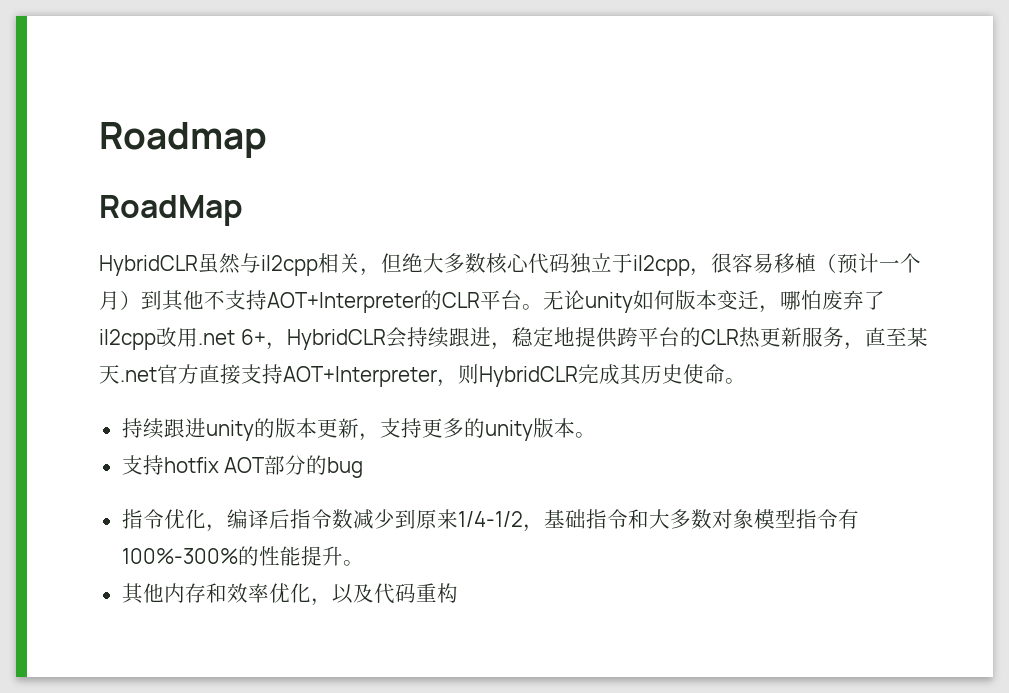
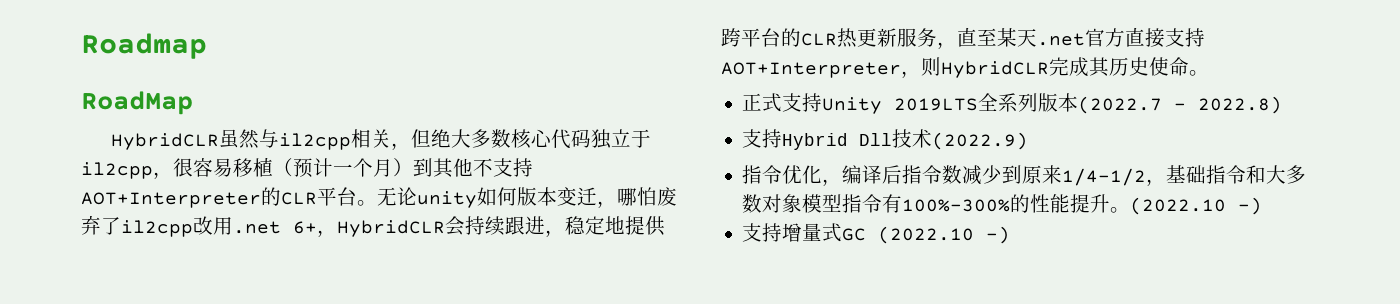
- 持续跟进unity的版本更新，支持更多的unity版本。
- 支持hotfix AOT部分的bug
+ 正式支持Unity 2019LTS全系列版本(2022.7 - 2022.8)
+ 支持Hybrid Dll技术(2022.9)
- 指令优化，编译后指令数减少到原来1/4-1/2，基础指令和大多数对象模型指令有100%-300%的性能提升。
- 其他内存和效率优化，以及代码重构
+ 指令优化，编译后指令数减少到原来1/4-1/2，基础指令和大多数对象模型指令有100%-300%的性能提升。(2022.10 -)
+ 支持增量式GC (2022.10 -)

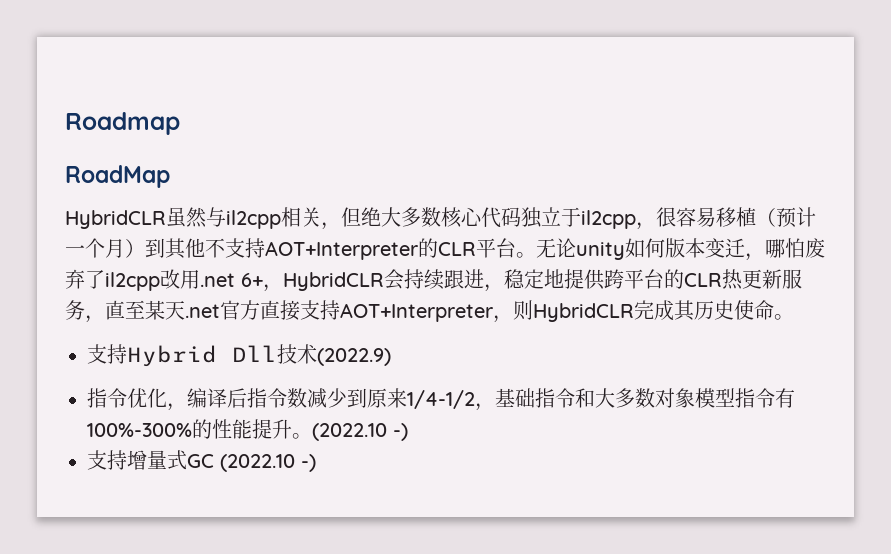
- 正式支持Unity 2019LTS全系列版本(2022.7 - 2022.8)

